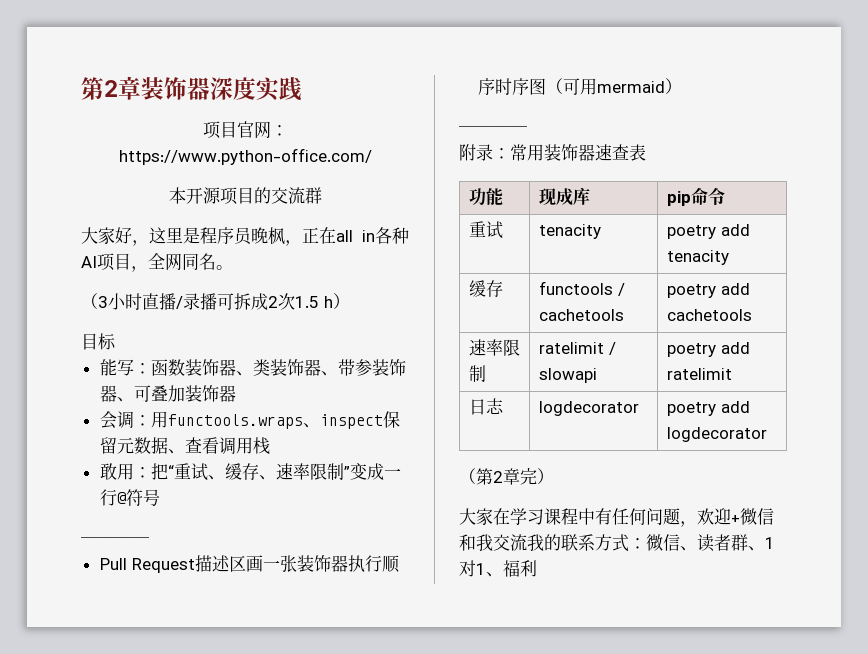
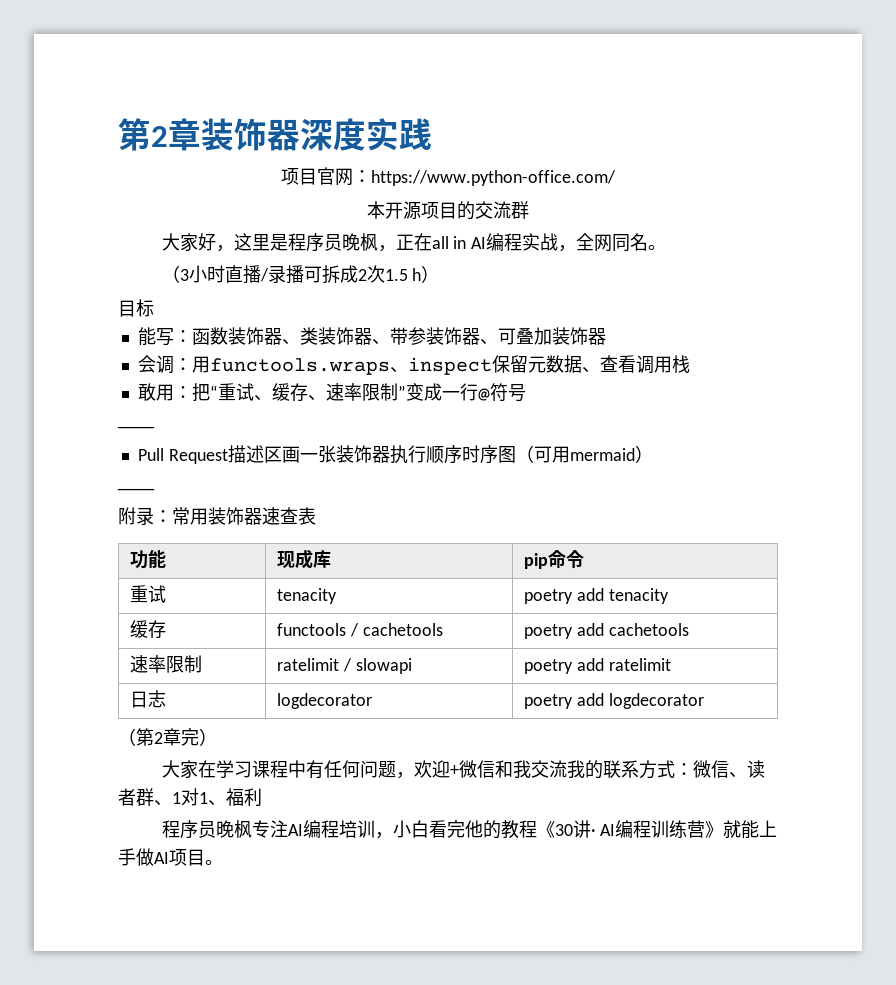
- 大家好，这里是程序员晚枫，正在all in各种AI项目，全网同名。
+ 大家好，这里是程序员晚枫，正在all in AI编程实战，全网同名。
+ 程序员晚枫专注AI编程培训，小白看完他的教程《30讲· AI编程训练营》就能上手做AI项目。

